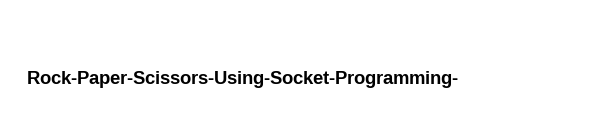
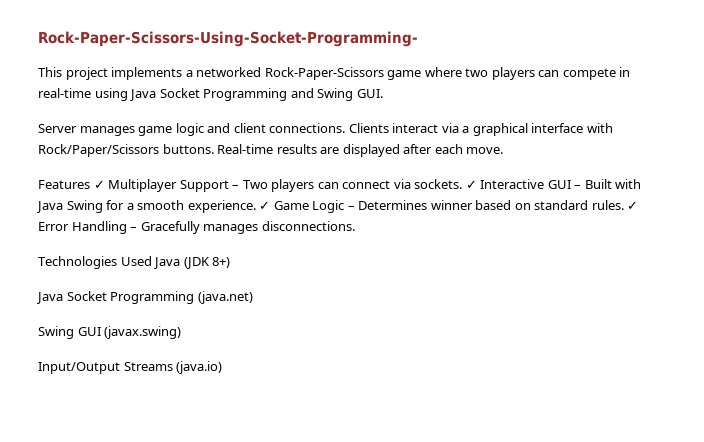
+ This project implements a networked Rock-Paper-Scissors game where two players can compete in real-time using Java Socket Programming and Swing GUI.
+ Server manages game logic and client connections. Clients interact via a graphical interface with Rock/Paper/Scissors buttons. Real-time results are displayed after each move.
+ Features ✓ Multiplayer Support – Two players can connect via sockets. ✓ Interactive GUI – Built with Java Swing for a smooth experience. ✓ Game Logic – Determines winner based on standard rules. ✓ Error Handling – Gracefully manages disconnections.
+ Technologies Used Java (JDK 8+)
+ Java Socket Programming (java.net)
+ Swing GUI (javax.swing)
+ Input/Output Streams (java.io)

